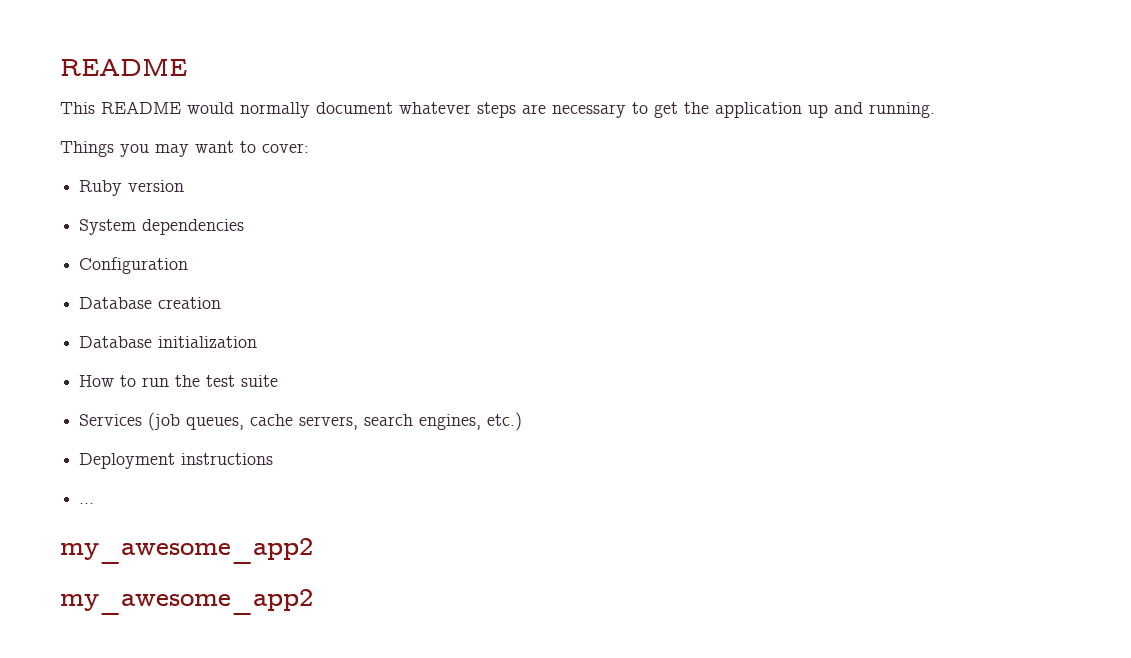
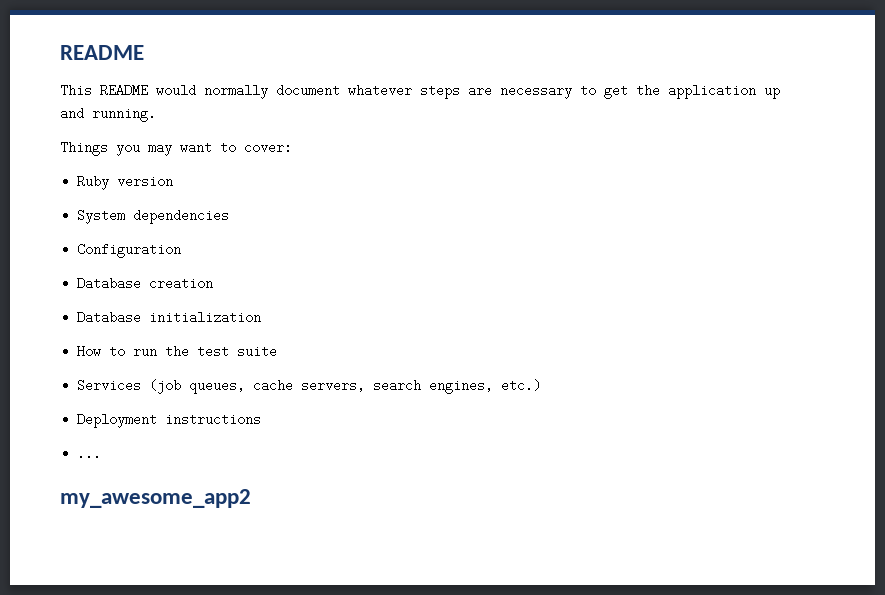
  ...
- my_awesome_app2

